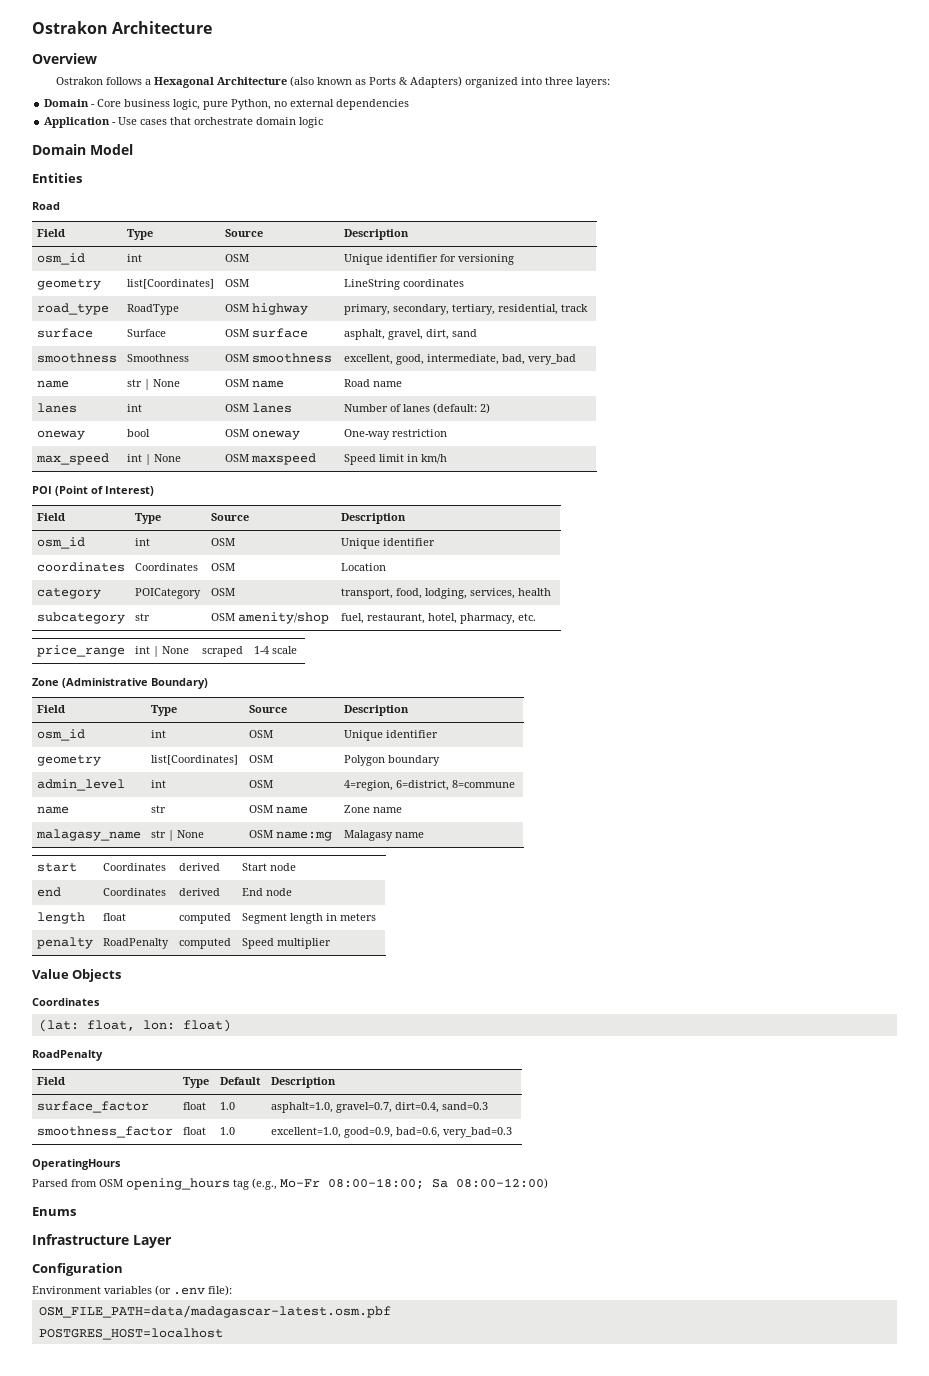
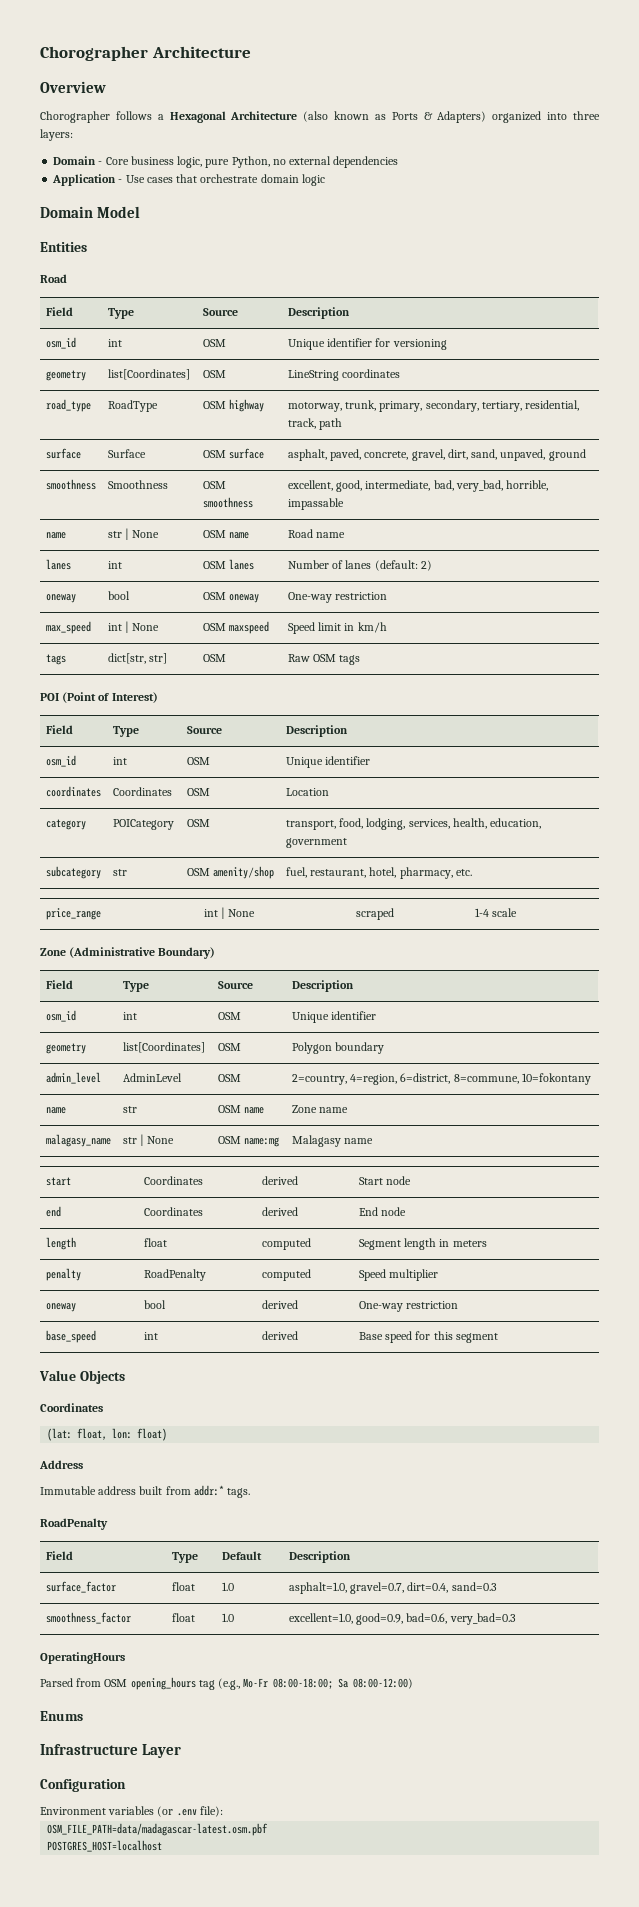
- Ostrakon Architecture
+ Chorographer Architecture
- Ostrakon follows a Hexagonal Architecture (also known as Ports & Adapters) organized into three layers:
+ Chorographer follows a Hexagonal Architecture (also known as Ports & Adapters) organized into three layers:
- road_type | RoadType | OSM highway | primary, secondary, tertiary, residential, track
+ road_type | RoadType | OSM highway | motorway, trunk, primary, secondary, tertiary, residential, track, path
- surface | Surface | OSM surface | asphalt, gravel, dirt, sand
+ surface | Surface | OSM surface | asphalt, paved, concrete, gravel, dirt, sand, unpaved, ground
- smoothness | Smoothness | OSM smoothness | excellent, good, intermediate, bad, very_bad
+ smoothness | Smoothness | OSM smoothness | excellent, good, intermediate, bad, very_bad, horrible, impassable
+ tags | dict[str, str] | OSM | Raw OSM tags
- category | POICategory | OSM | transport, food, lodging, services, health
+ category | POICategory | OSM | transport, food, lodging, services, health, education, government
- admin_level | int | OSM | 4=region, 6=district, 8=commune
+ admin_level | AdminLevel | OSM | 2=country, 4=region, 6=district, 8=commune, 10=fokontany
+ oneway | bool | derived | One-way restriction
+ base_speed | int | derived | Base speed for this segment
+ Address
+ Immutable address built from addr:* tags.

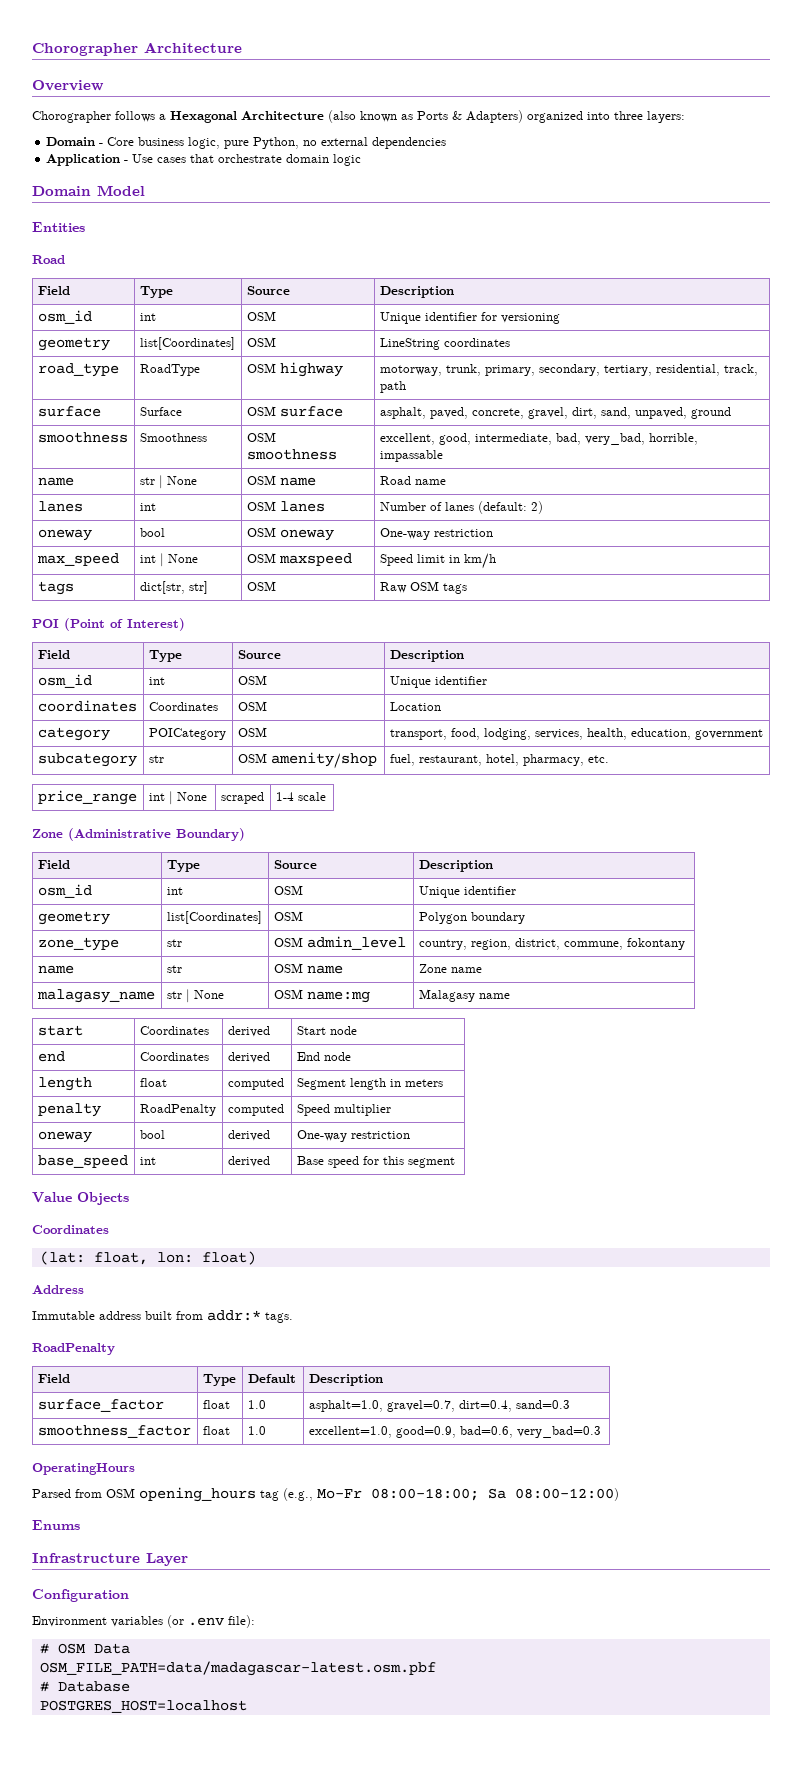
- admin_level | AdminLevel | OSM | 2=country, 4=region, 6=district, 8=commune, 10=fokontany
+ zone_type | str | OSM admin_level | country, region, district, commune, fokontany
+ # OSM Data
+ # Database

